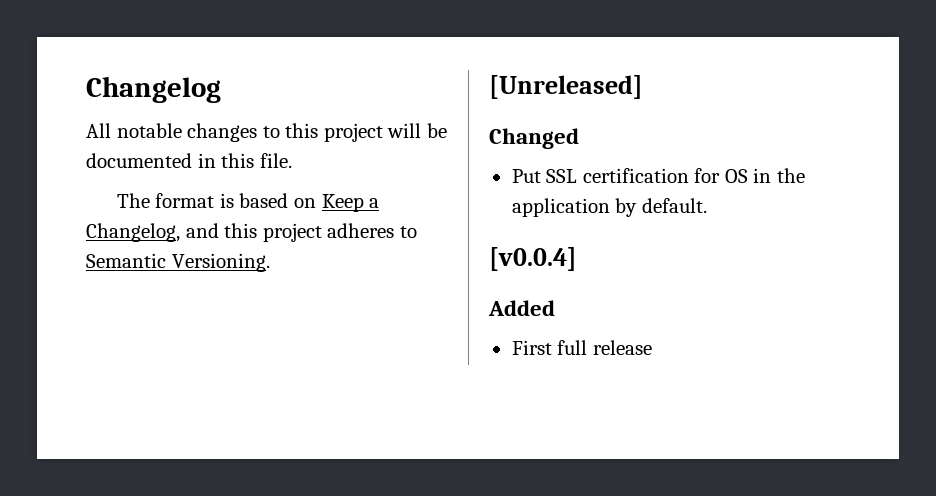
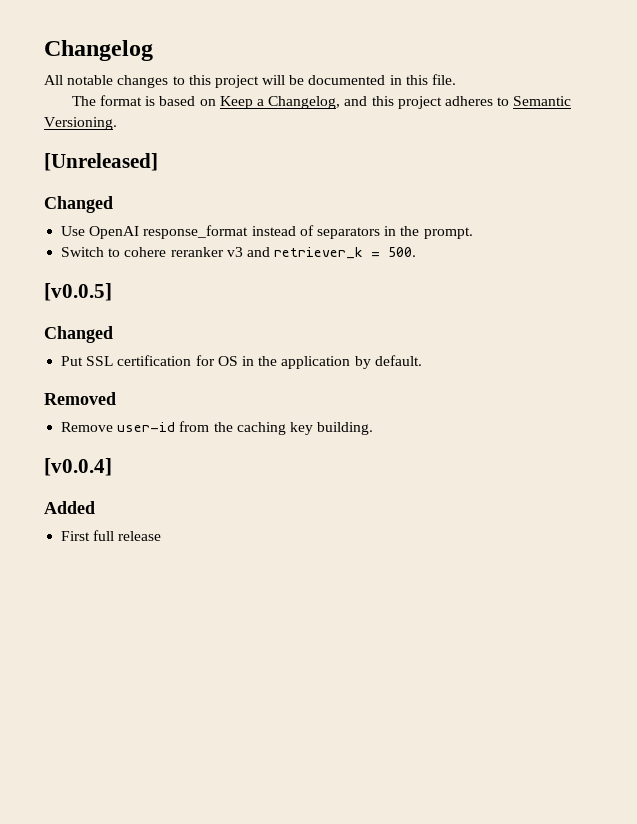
+ Use OpenAI response_format instead of separators in the prompt.
+ Switch to cohere reranker v3 and retriever_k = 500.
+ [v0.0.5]
+ Changed
+ Removed
+ Remove user-id from the caching key building.

